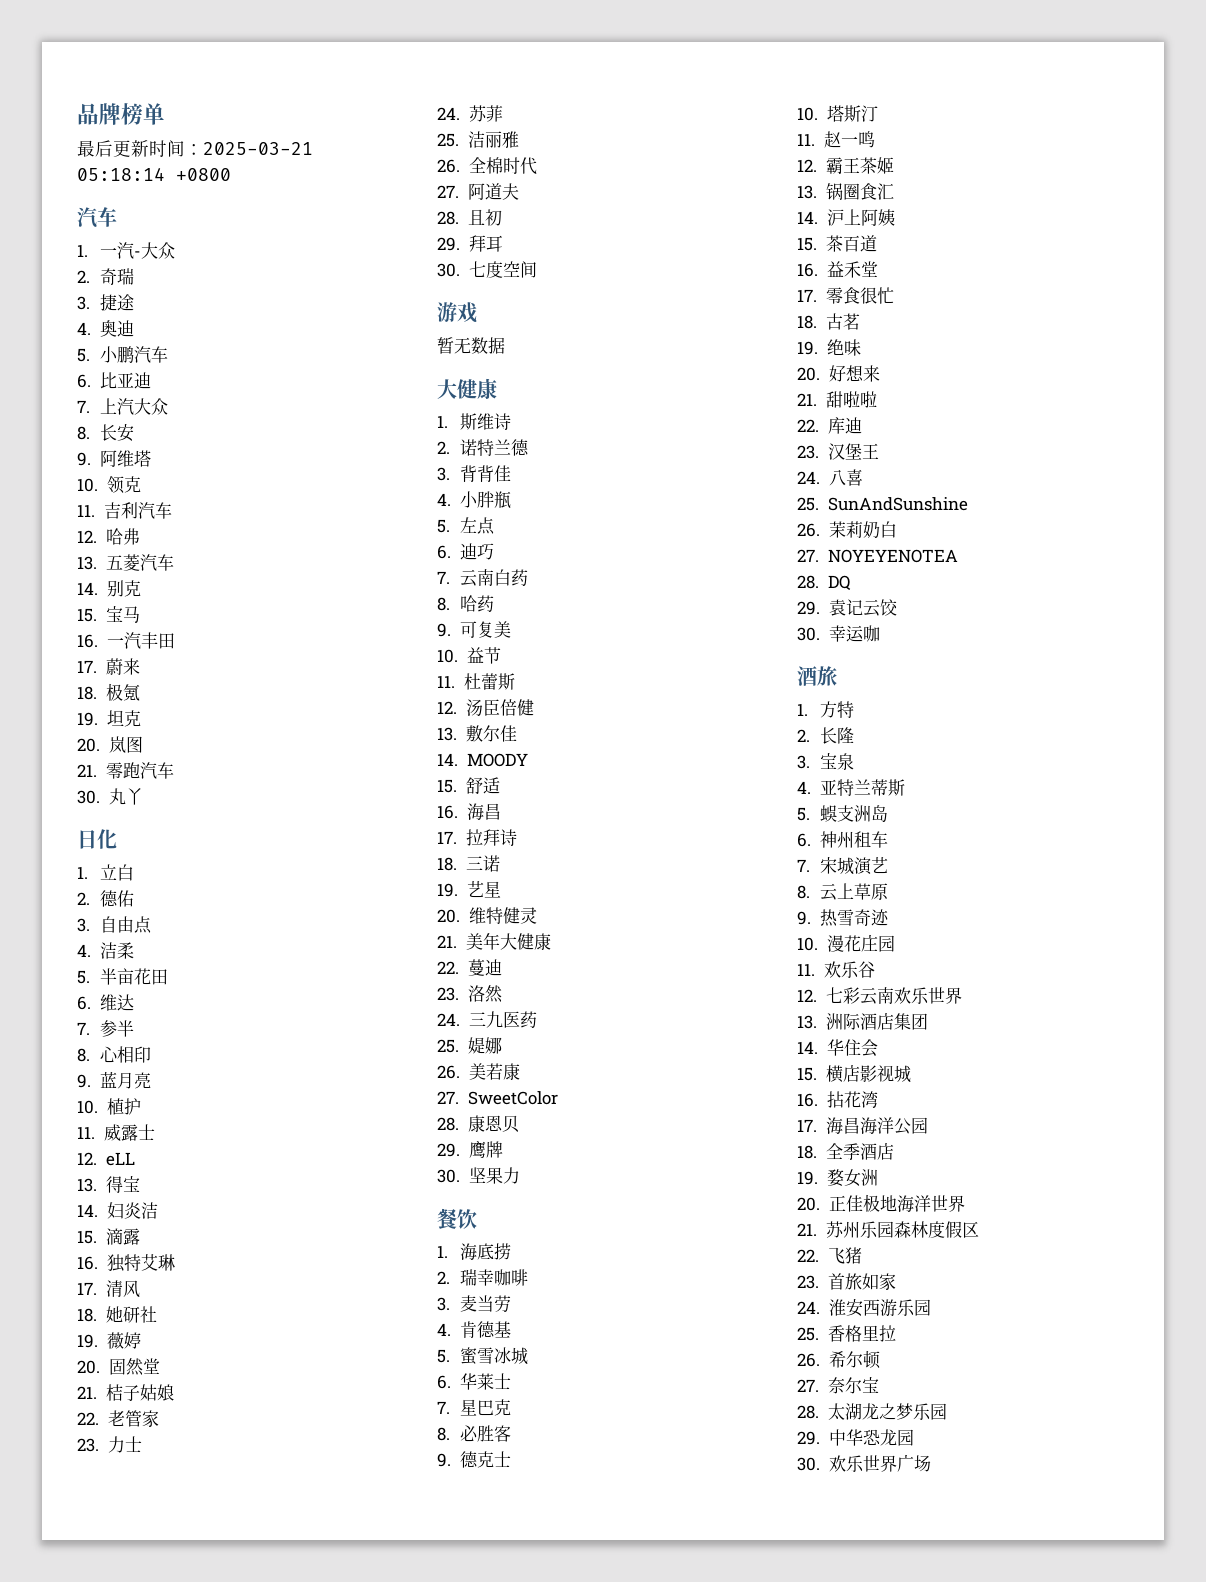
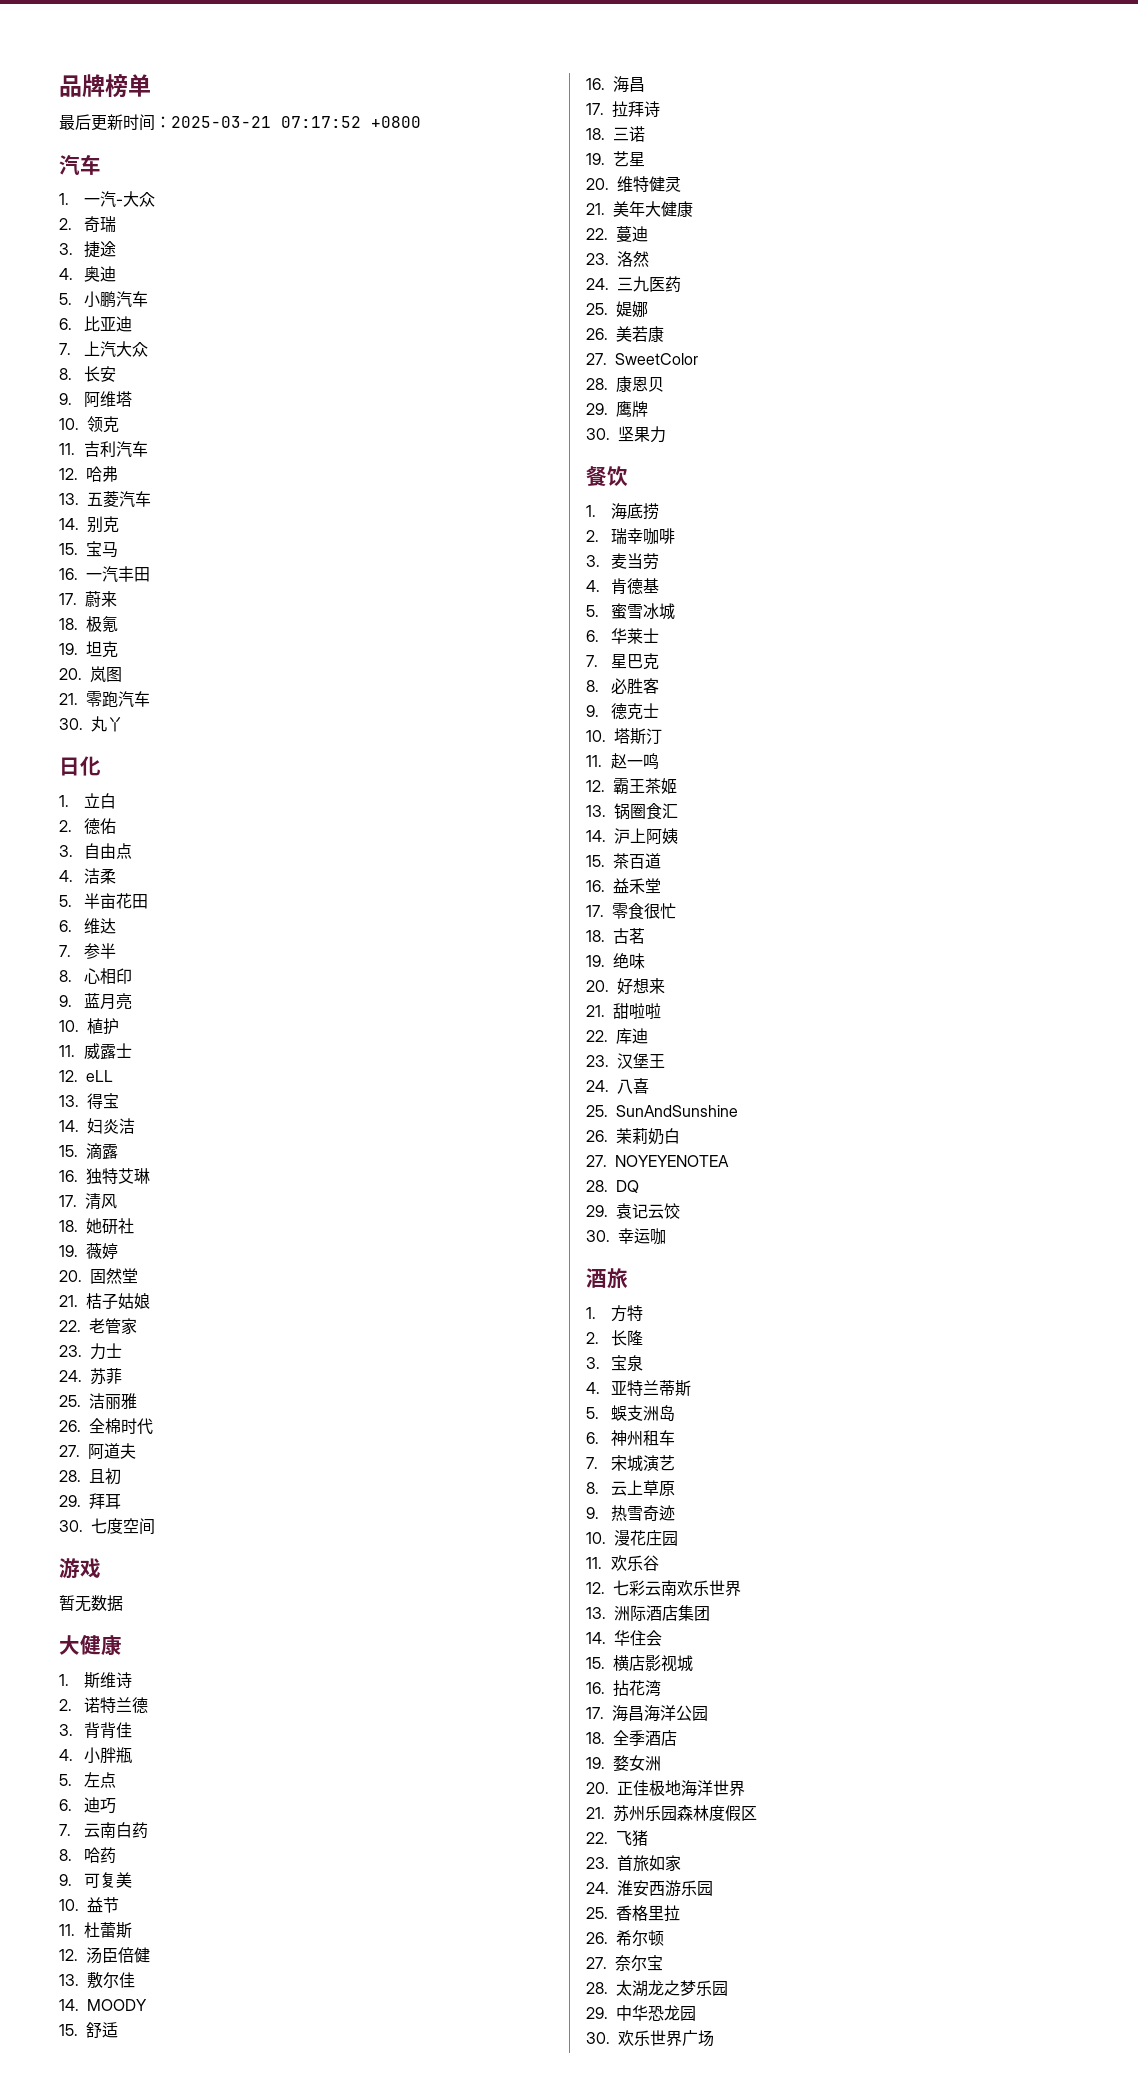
- 最后更新时间：2025-03-21 05:18:14 +0800
+ 最后更新时间：2025-03-21 07:17:52 +0800

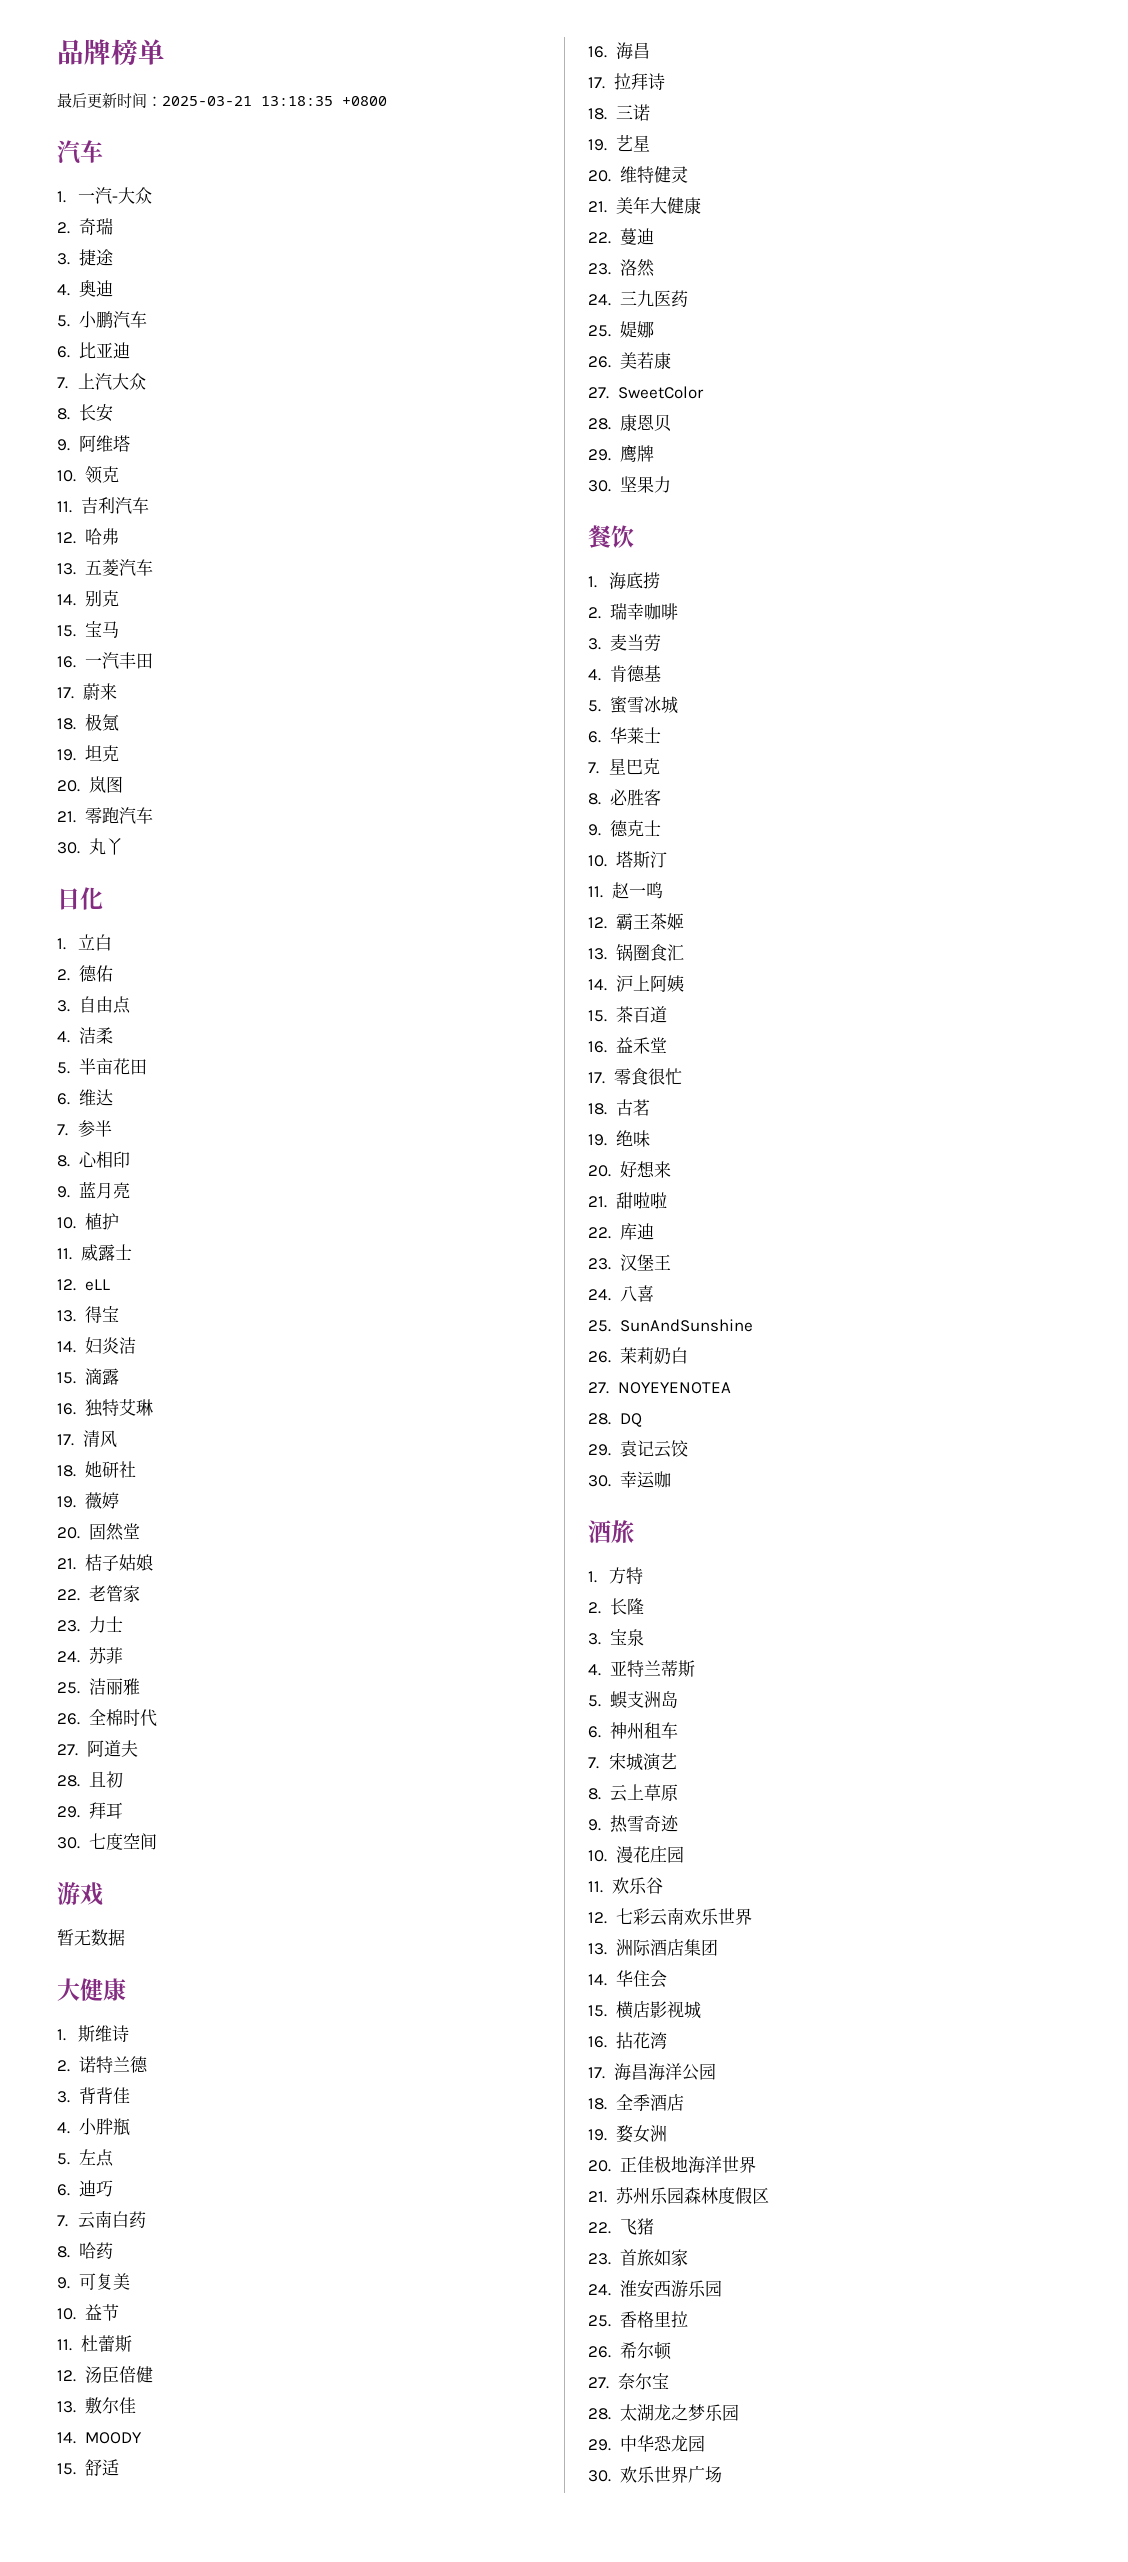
- 最后更新时间：2025-03-21 07:17:52 +0800
+ 最后更新时间：2025-03-21 13:18:35 +0800

